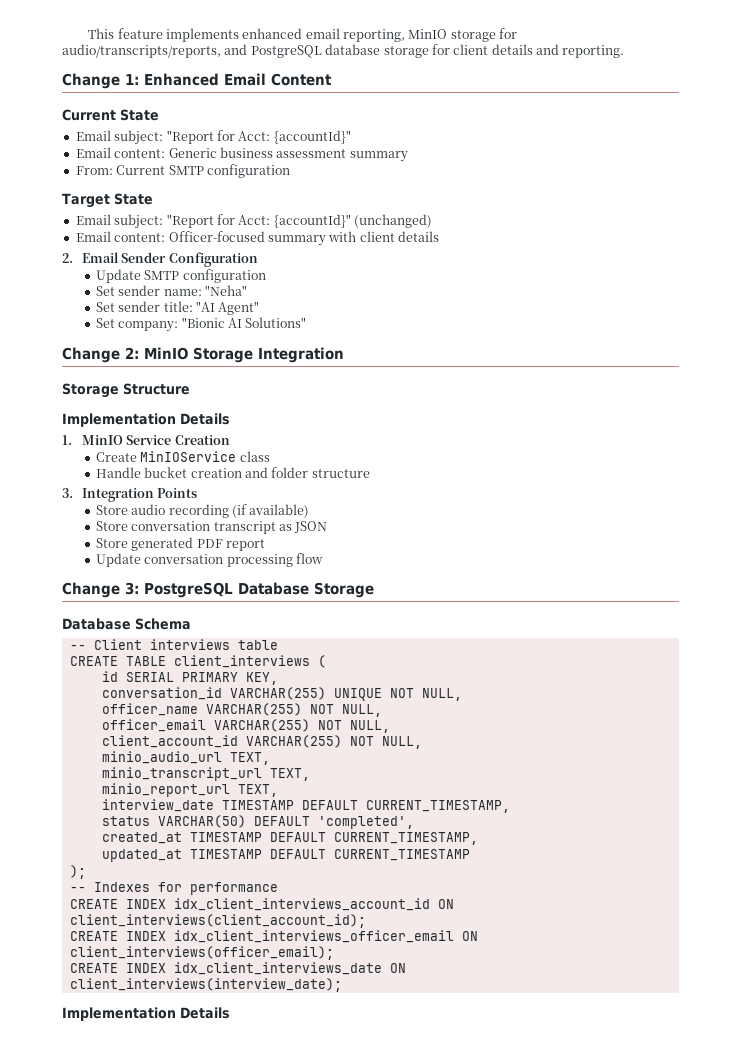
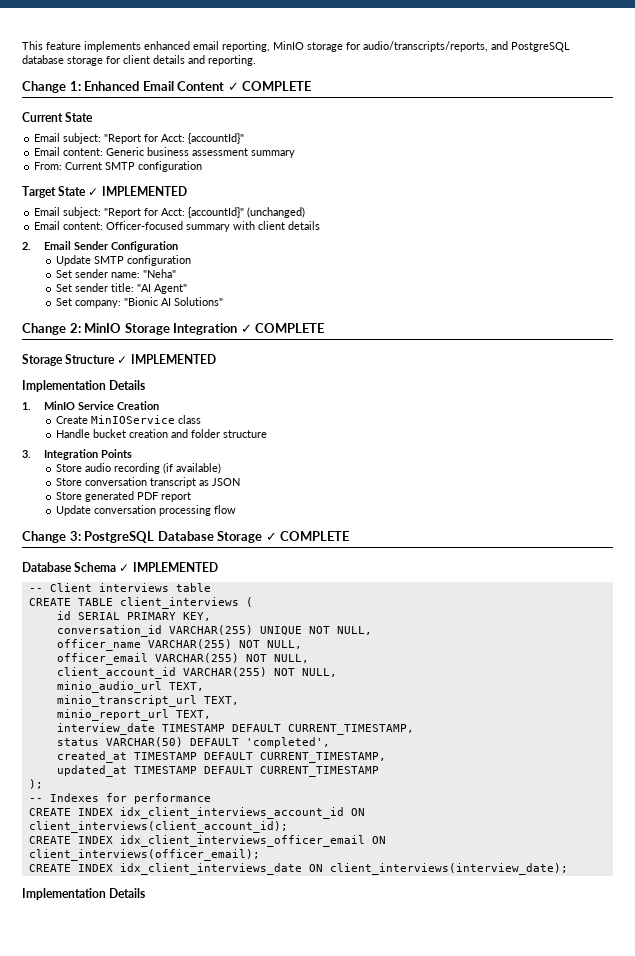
- Change 1: Enhanced Email Content
+ Change 1: Enhanced Email Content ✓ COMPLETE
- Target State
+ Target State ✓ IMPLEMENTED
- Change 2: MinIO Storage Integration
+ Change 2: MinIO Storage Integration ✓ COMPLETE
- Storage Structure
+ Storage Structure ✓ IMPLEMENTED
- Change 3: PostgreSQL Database Storage
+ Change 3: PostgreSQL Database Storage ✓ COMPLETE
- Database Schema
+ Database Schema ✓ IMPLEMENTED

